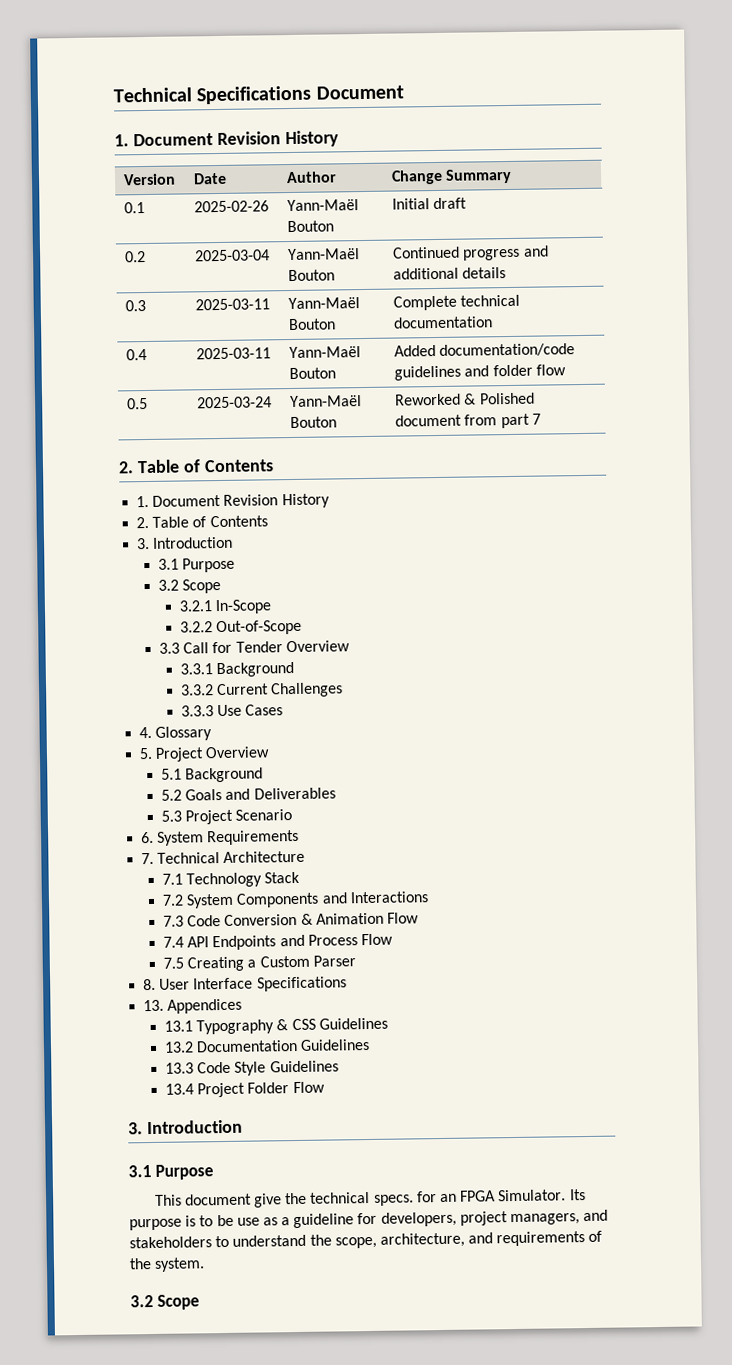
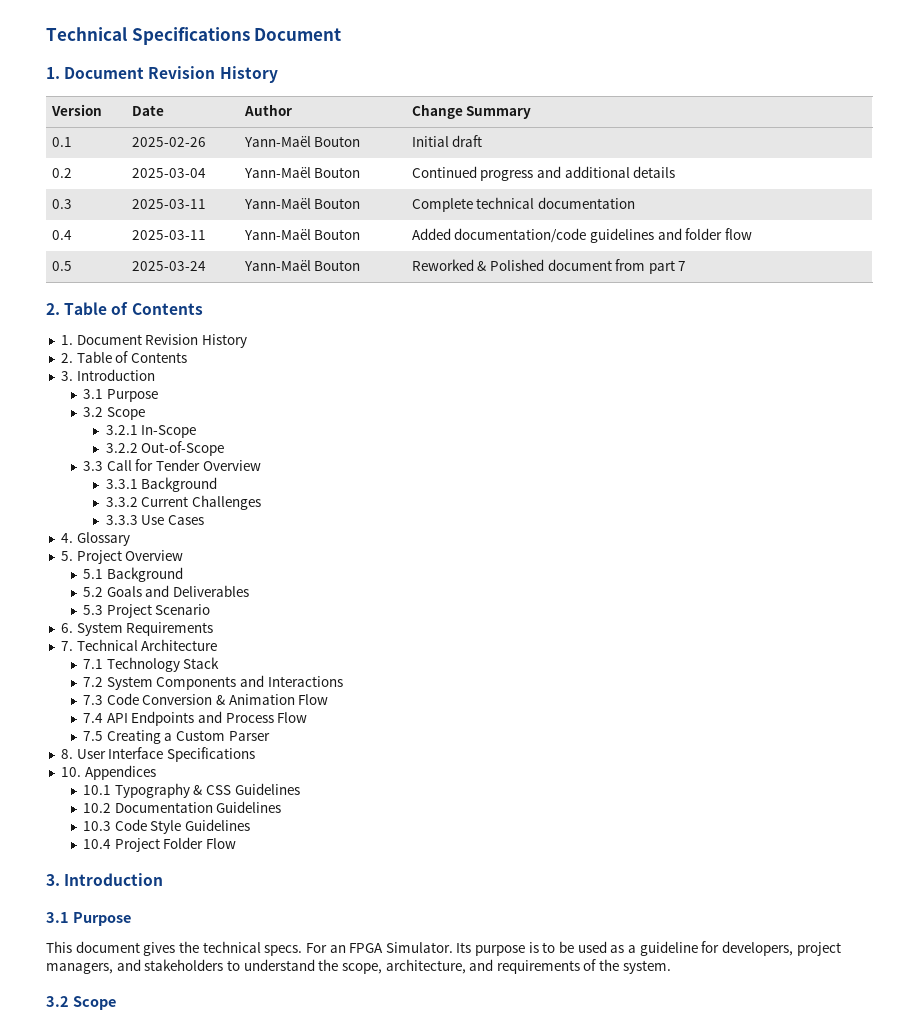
- 13. Appendices
+ 10. Appendices
- 13.1 Typography & CSS Guidelines
+ 10.1 Typography & CSS Guidelines
- 13.2 Documentation Guidelines
+ 10.2 Documentation Guidelines
- 13.3 Code Style Guidelines
+ 10.3 Code Style Guidelines
- 13.4 Project Folder Flow
+ 10.4 Project Folder Flow
- This document give the technical specs. for an FPGA Simulator.
+ This document gives the technical specs. For an FPGA Simulator.
- Its purpose is to be use as a guideline for developers, project managers, and stakeholders to understand the scope, architecture, and requirements of the system.
+ Its purpose is to be used as a guideline for developers, project managers, and stakeholders to understand the scope, architecture, and requirements of the system.

